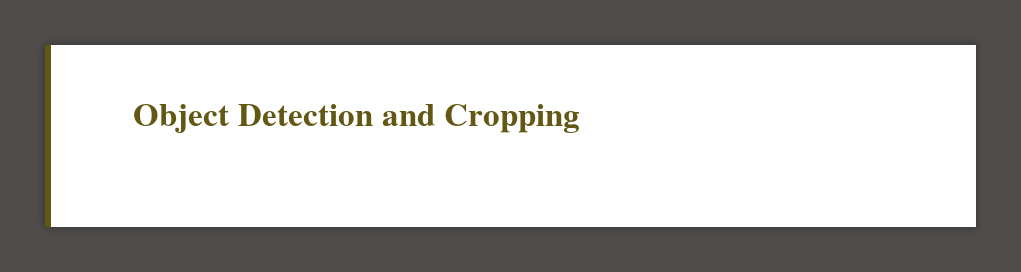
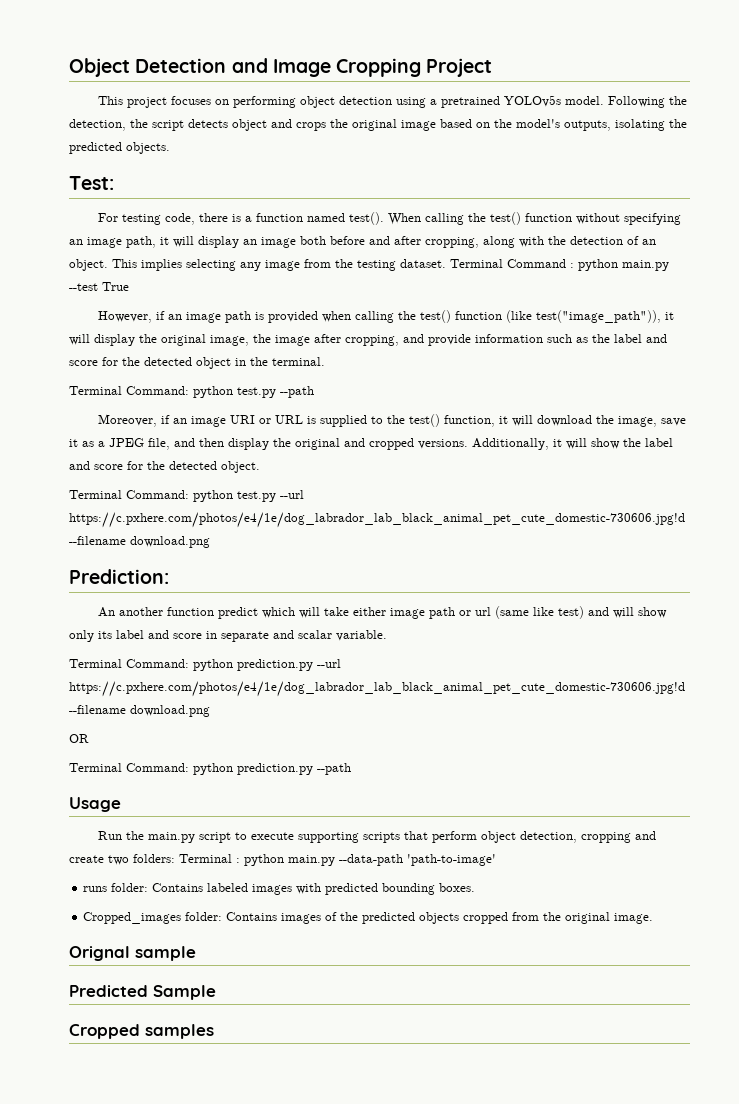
- Object Detection and Cropping
+ Object Detection and Image Cropping Project
+ This project focuses on performing object detection using a pretrained YOLOv5s model. Following the detection, the script detects object and crops the original image based on the model's outputs, isolating the predicted objects.
+ Test:
+ For testing code, there is a function named test(). When calling the test() function without specifying an image path, it will display an image both before and after cropping, along with the detection of an object. This implies selecting any image from the testing dataset. Terminal Command : python main.py --test True
+ However, if an image path is provided when calling the test() function (like test("image_path")), it will display the original image, the image after cropping, and provide information such as the label and score for the detected object in the terminal.
+ Terminal Command: python test.py --path
+ Moreover, if an image URI or URL is supplied to the test() function, it will download the image, save it as a JPEG file, and then display the original and cropped versions. Additionally, it will show the label and score for the detected object.
+ Terminal Command: python test.py --url https://c.pxhere.com/photos/e4/1e/dog_labrador_lab_black_animal_pet_cute_domestic-730606.jpg!d --filename download.png
+ Prediction:
+ An another function predict which will take either image path or url (same like test) and will show only its label and score in separate and scalar variable.
+ Terminal Command: python prediction.py --url https://c.pxhere.com/photos/e4/1e/dog_labrador_lab_black_animal_pet_cute_domestic-730606.jpg!d --filename download.png
+ OR
+ Terminal Command: python prediction.py --path
+ Usage
+ Run the main.py script to execute supporting scripts that perform object detection, cropping and create two folders: Terminal : python main.py --data-path 'path-to-image'
+ runs folder: Contains labeled images with predicted bounding boxes.
+ Cropped_images folder: Contains images of the predicted objects cropped from the original image.
+ Orignal sample
+ Predicted Sample
+ Cropped samples

